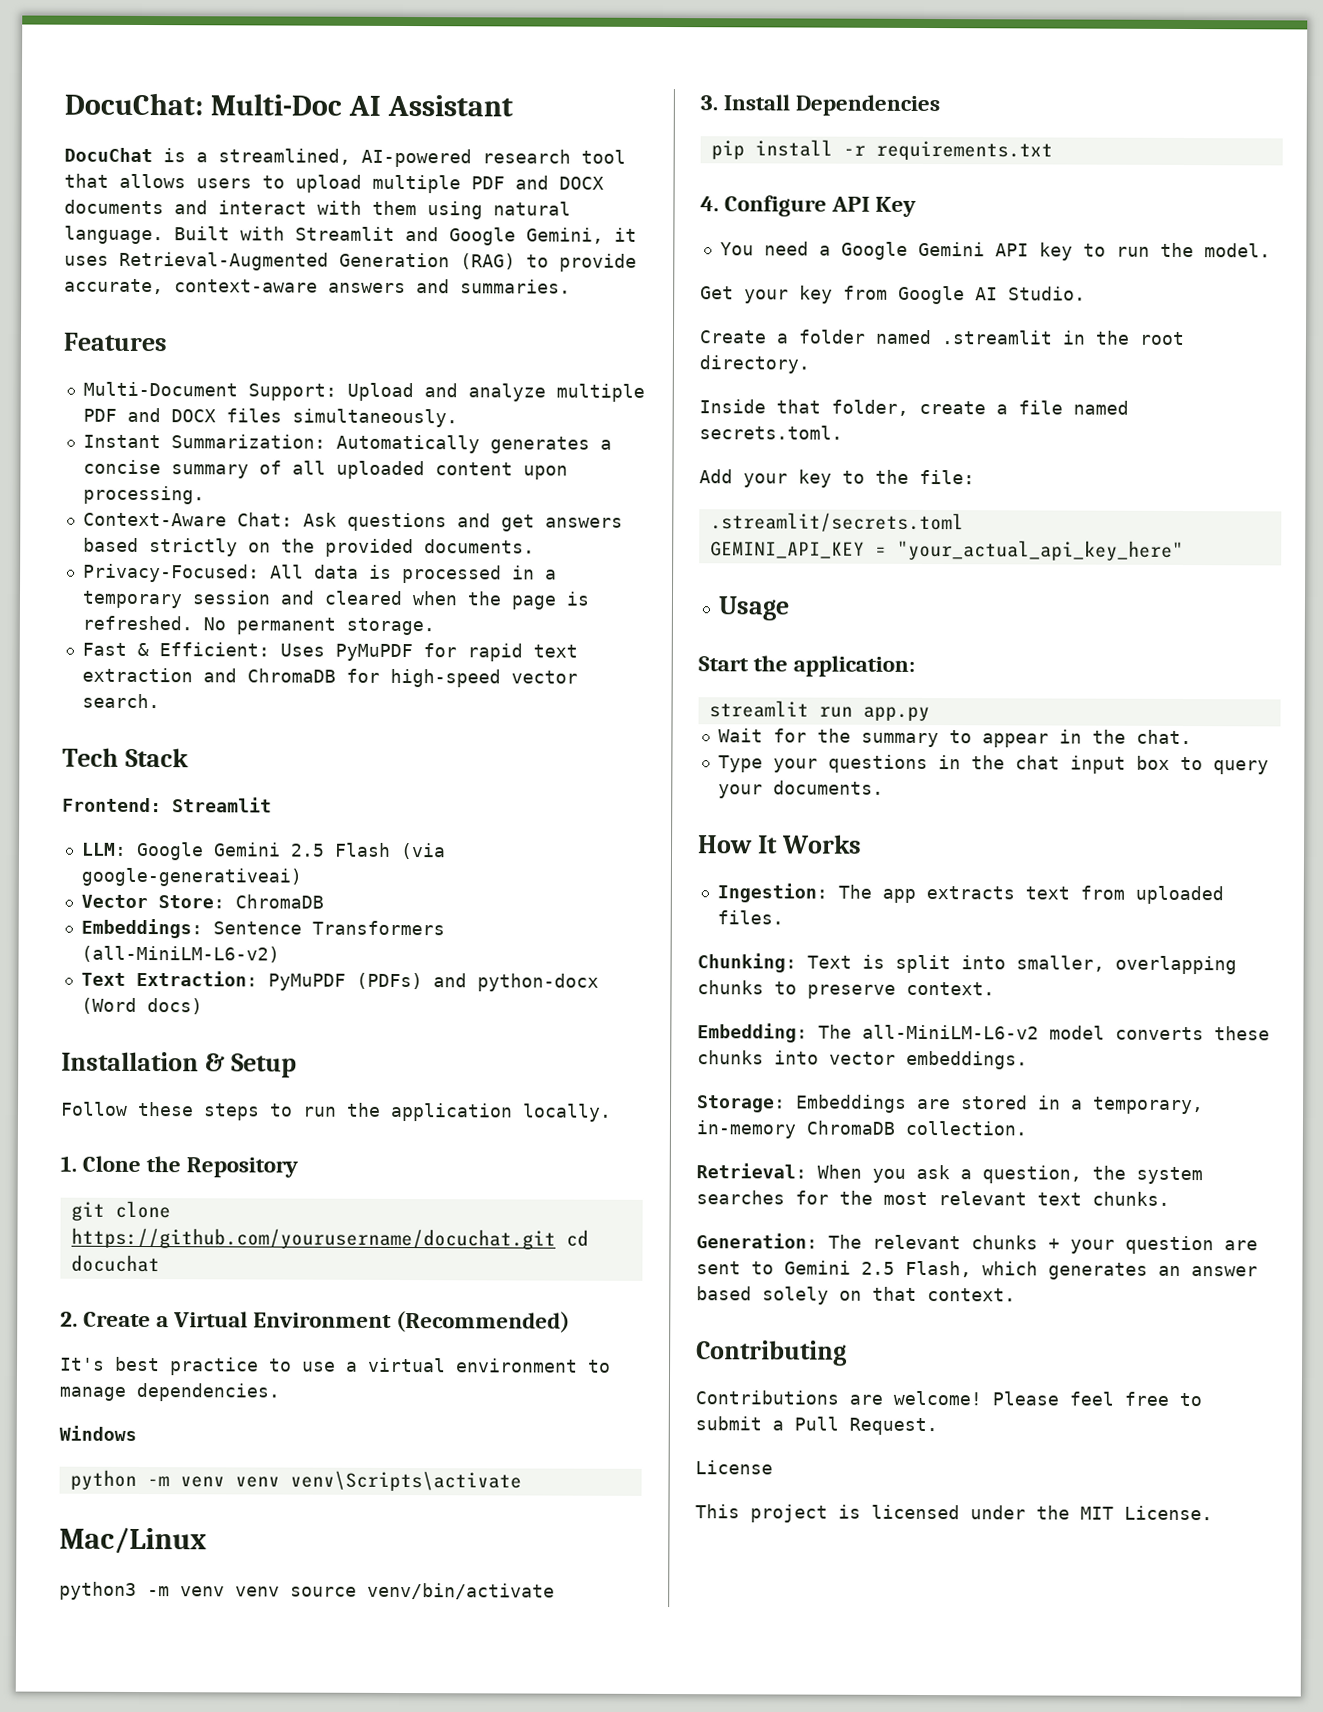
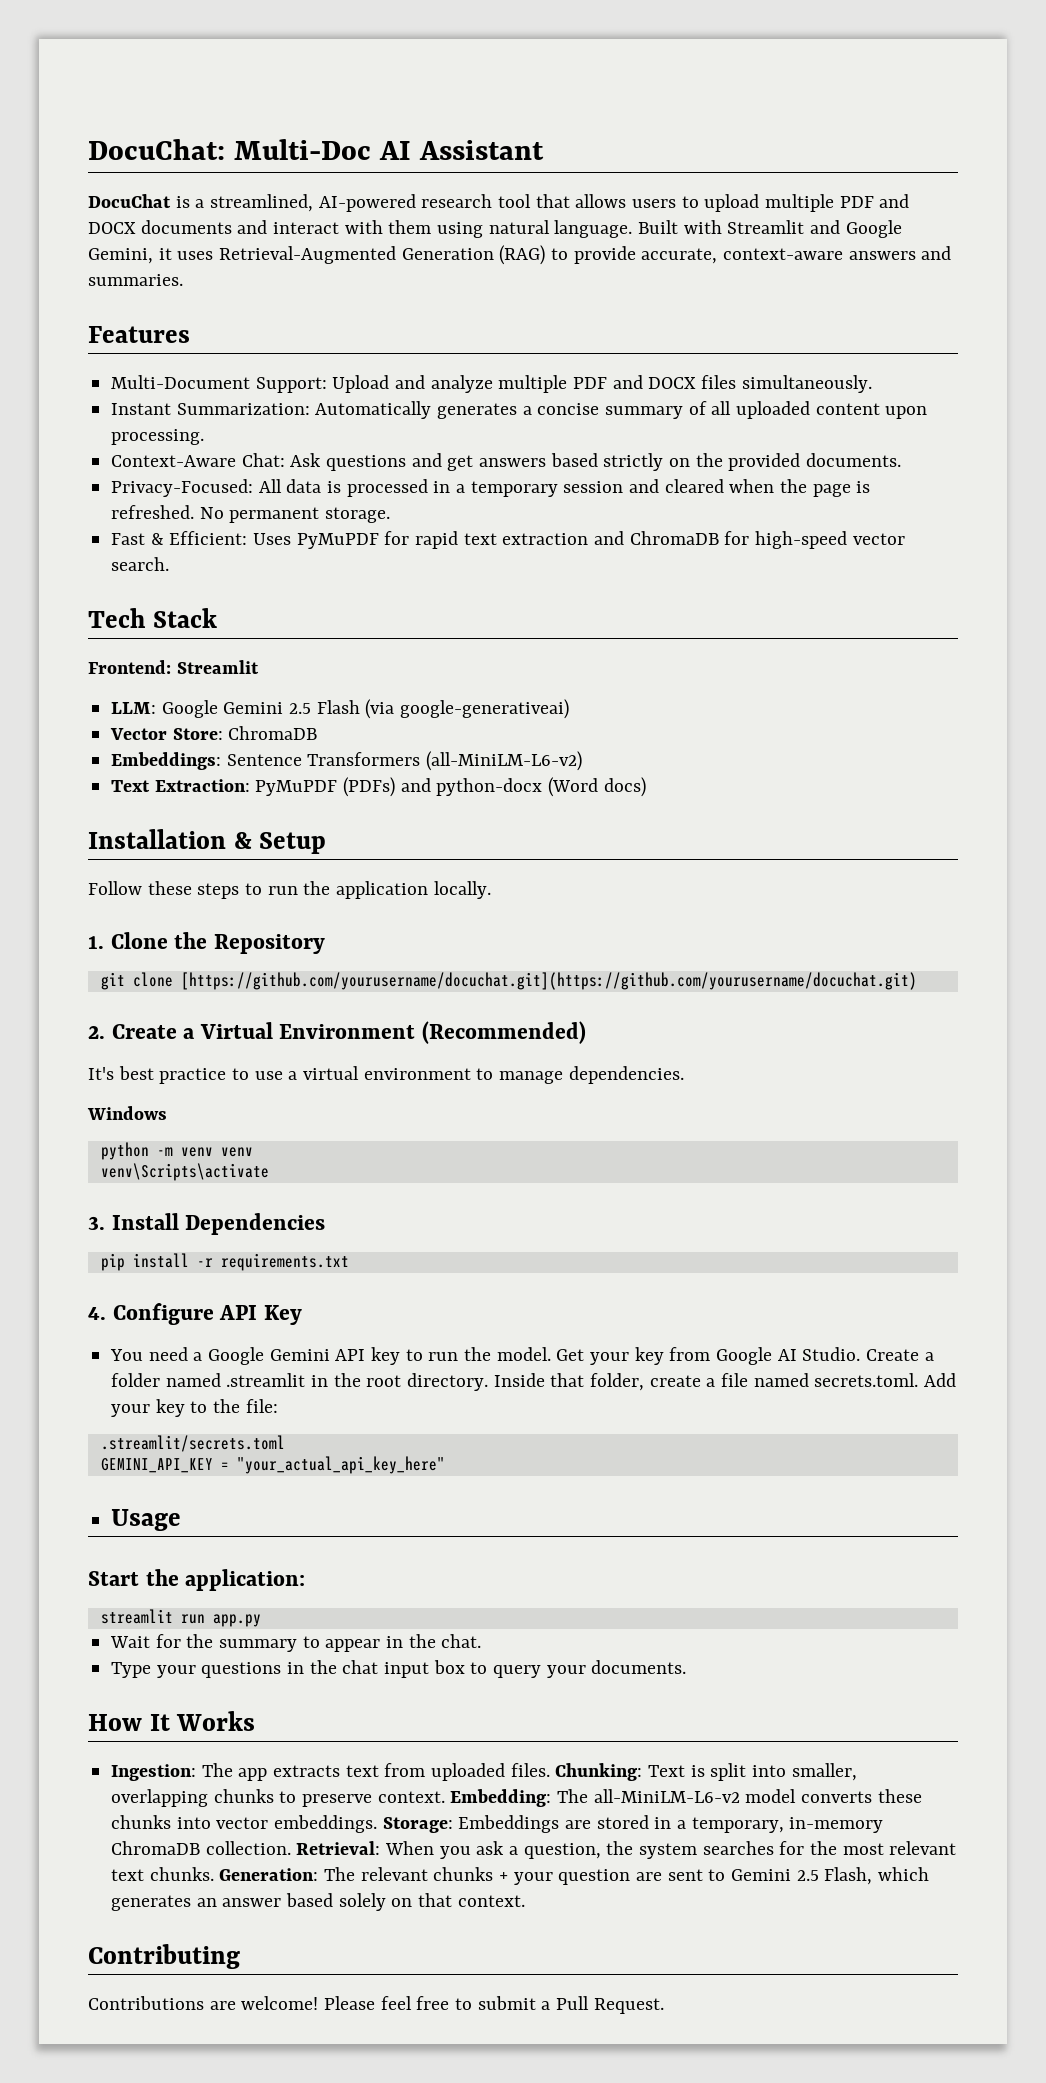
- git clone https://github.com/yourusername/docuchat.git cd docuchat
+ git clone [https://github.com/yourusername/docuchat.git](https://github.com/yourusername/docuchat.git)
- python -m venv venv venv\Scripts\activate
+ python -m venv venv
+ venv\Scripts\activate
- Mac/Linux
- python3 -m venv venv source venv/bin/activate
- You need a Google Gemini API key to run the model.
- Get your key from Google AI Studio.
- Create a folder named .streamlit in the root directory.
- Inside that folder, create a file named secrets.toml.
- Add your key to the file:
+ You need a Google Gemini API key to run the model. Get your key from Google AI Studio. Create a folder named .streamlit in the root directory. Inside that folder, create a file named secrets.toml. Add your key to the file:
- The app extracts text from uploaded files.
- Chunking:
+ The app extracts text from uploaded files. Chunking:
- Text is split into smaller, overlapping chunks to preserve context.
- Embedding:
+ Text is split into smaller, overlapping chunks to preserve context. Embedding:
- The all-MiniLM-L6-v2 model converts these chunks into vector embeddings.
- Storage:
+ The all-MiniLM-L6-v2 model converts these chunks into vector embeddings. Storage:
- Embeddings are stored in a temporary, in-memory ChromaDB collection.
- Retrieval:
+ Embeddings are stored in a temporary, in-memory ChromaDB collection. Retrieval:
- When you ask a question, the system searches for the most relevant text chunks.
- Generation:
+ When you ask a question, the system searches for the most relevant text chunks. Generation:
- License
- This project is licensed under the MIT License.

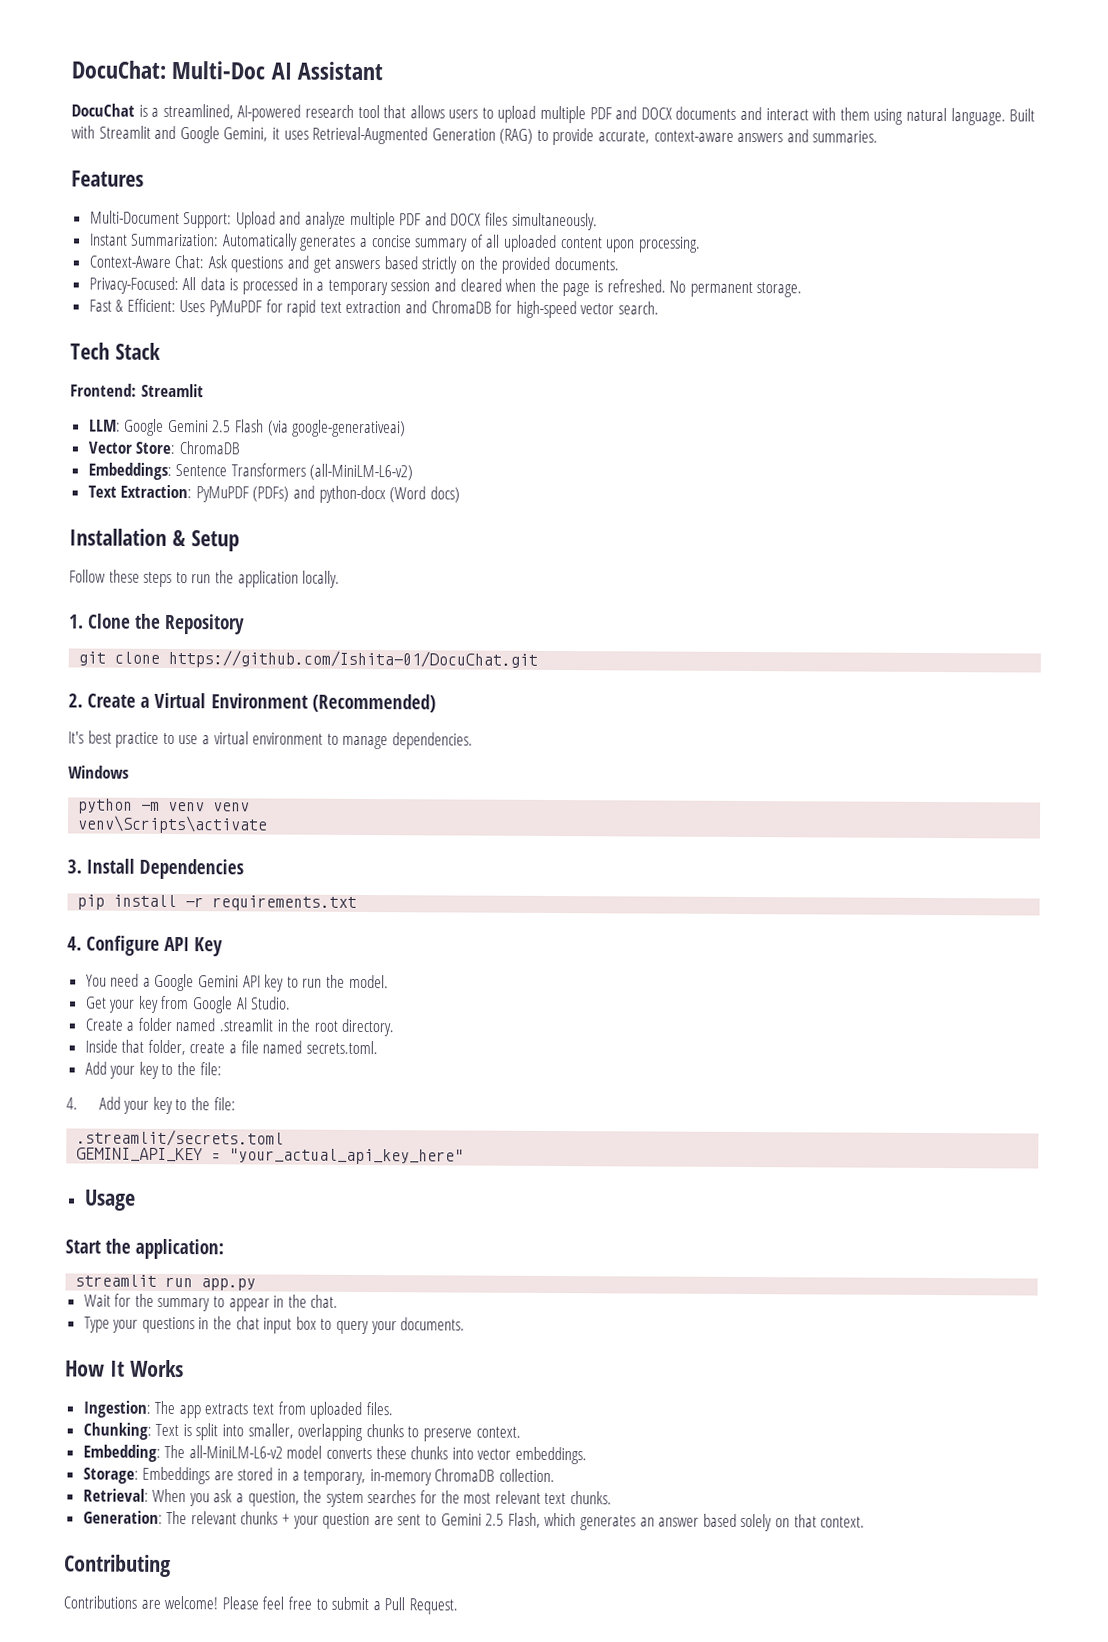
- git clone [https://github.com/yourusername/docuchat.git](https://github.com/yourusername/docuchat.git)
+ git clone https://github.com/Ishita-01/DocuChat.git
- You need a Google Gemini API key to run the model. Get your key from Google AI Studio. Create a folder named .streamlit in the root directory. Inside that folder, create a file named secrets.toml. Add your key to the file:
+ You need a Google Gemini API key to run the model.
+ Get your key from Google AI Studio.
+ Create a folder named .streamlit in the root directory.
+ Inside that folder, create a file named secrets.toml.
+ Add your key to the file:
+ 4. Add your key to the file:
- The app extracts text from uploaded files. Chunking:
+ The app extracts text from uploaded files.
+ Chunking:
- Text is split into smaller, overlapping chunks to preserve context. Embedding:
+ Text is split into smaller, overlapping chunks to preserve context.
+ Embedding:
- The all-MiniLM-L6-v2 model converts these chunks into vector embeddings. Storage:
+ The all-MiniLM-L6-v2 model converts these chunks into vector embeddings.
+ Storage:
- Embeddings are stored in a temporary, in-memory ChromaDB collection. Retrieval:
+ Embeddings are stored in a temporary, in-memory ChromaDB collection.
+ Retrieval:
- When you ask a question, the system searches for the most relevant text chunks. Generation:
+ When you ask a question, the system searches for the most relevant text chunks.
+ Generation:

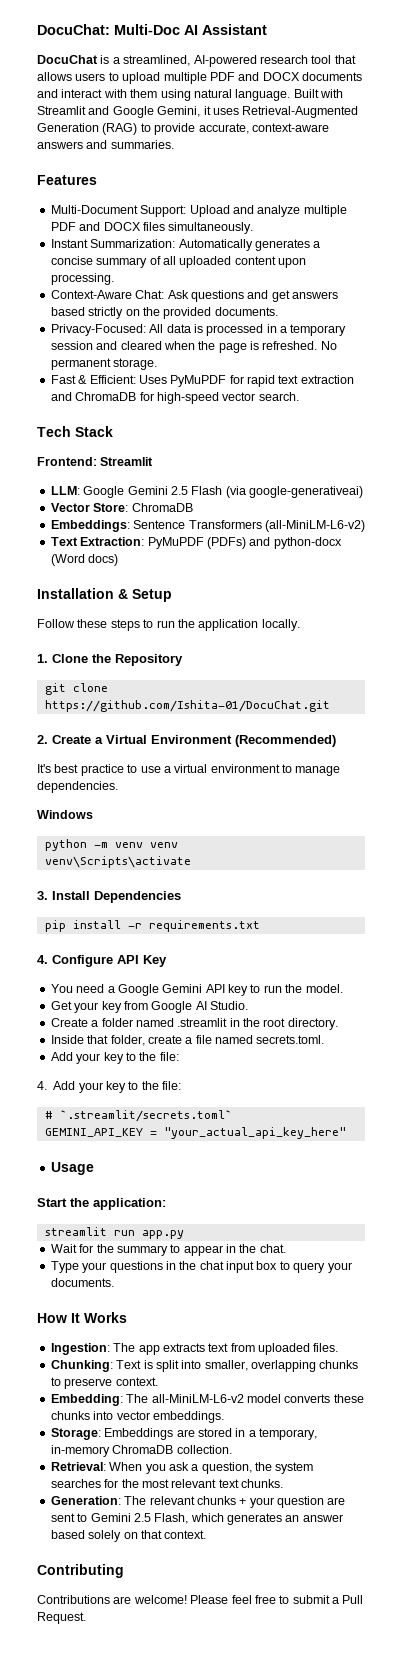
- .streamlit/secrets.toml
+ # `.streamlit/secrets.toml`

